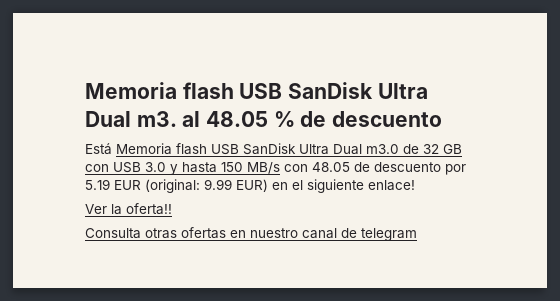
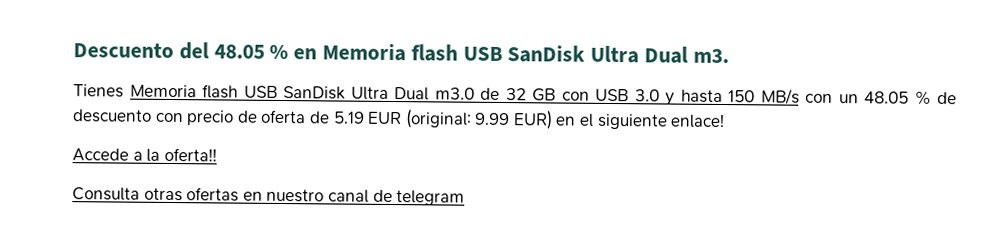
- Memoria flash USB SanDisk Ultra Dual m3. al 48.05 % de descuento
- Está Memoria flash USB SanDisk Ultra Dual m3.0 de 32 GB con USB 3.0 y hasta 150 MB/s con 48.05 de descuento por 5.19 EUR (original: 9.99 EUR) en el siguiente enlace!
+ Descuento del 48.05 % en Memoria flash USB SanDisk Ultra Dual m3.
+ Tienes Memoria flash USB SanDisk Ultra Dual m3.0 de 32 GB con USB 3.0 y hasta 150 MB/s con un 48.05 % de descuento con precio de oferta de 5.19 EUR (original: 9.99 EUR) en el siguiente enlace!
- Ver la oferta!!
+ Accede a la oferta!!

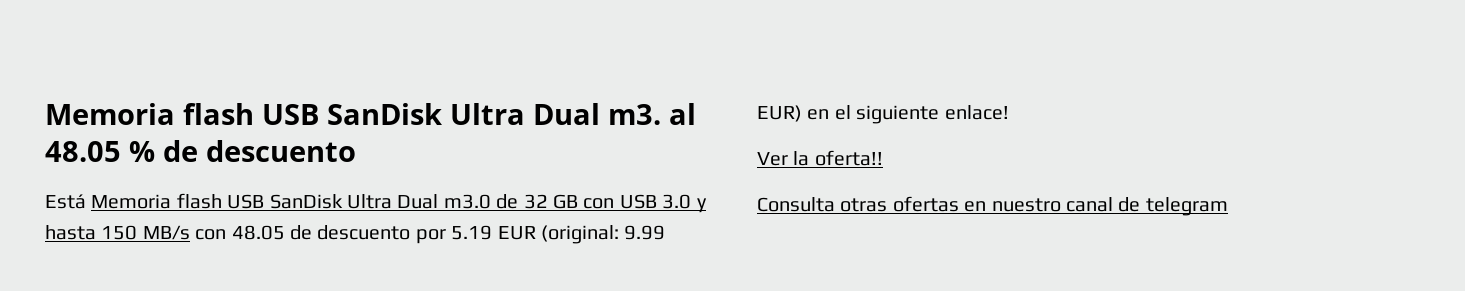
- Descuento del 48.05 % en Memoria flash USB SanDisk Ultra Dual m3.
- Tienes Memoria flash USB SanDisk Ultra Dual m3.0 de 32 GB con USB 3.0 y hasta 150 MB/s con un 48.05 % de descuento con precio de oferta de 5.19 EUR (original: 9.99 EUR) en el siguiente enlace!
+ Memoria flash USB SanDisk Ultra Dual m3. al 48.05 % de descuento
+ Está Memoria flash USB SanDisk Ultra Dual m3.0 de 32 GB con USB 3.0 y hasta 150 MB/s con 48.05 de descuento por 5.19 EUR (original: 9.99 EUR) en el siguiente enlace!
- Accede a la oferta!!
+ Ver la oferta!!

